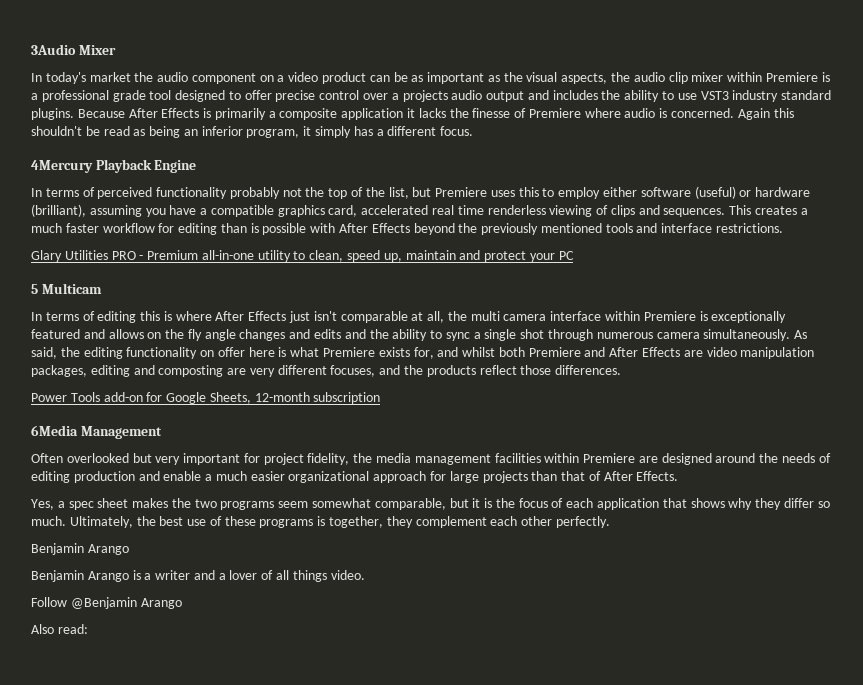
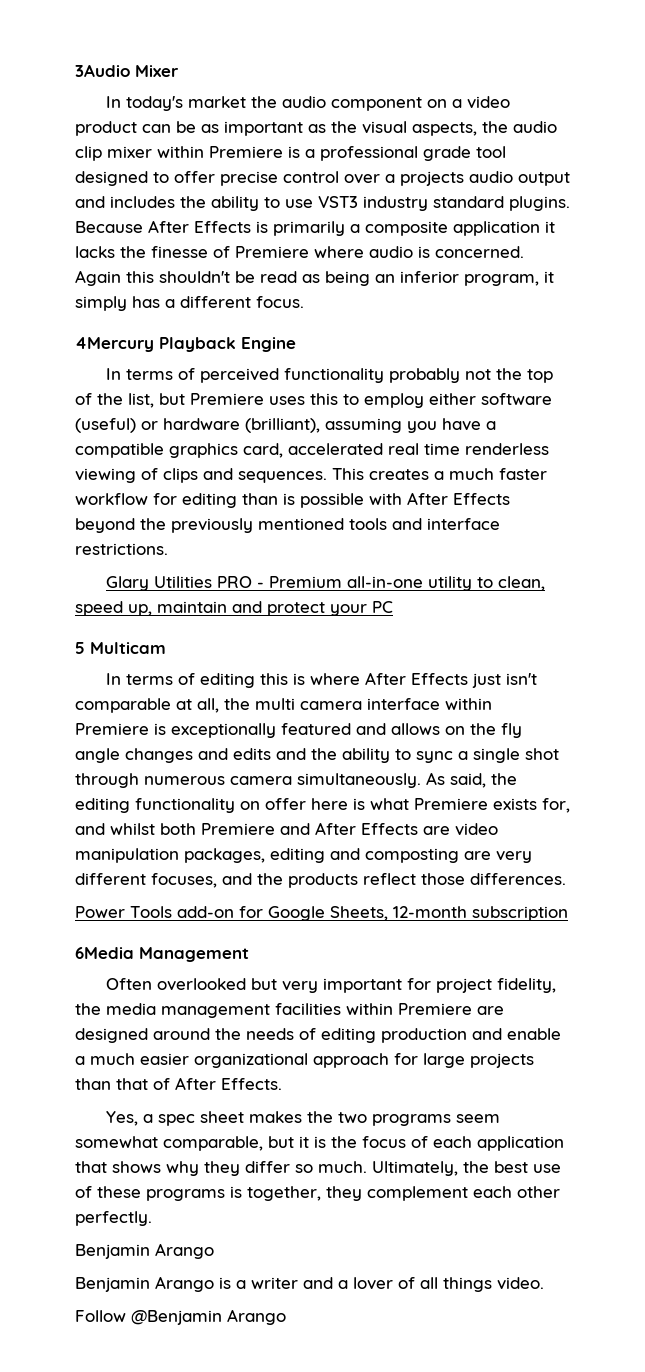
- Also read:

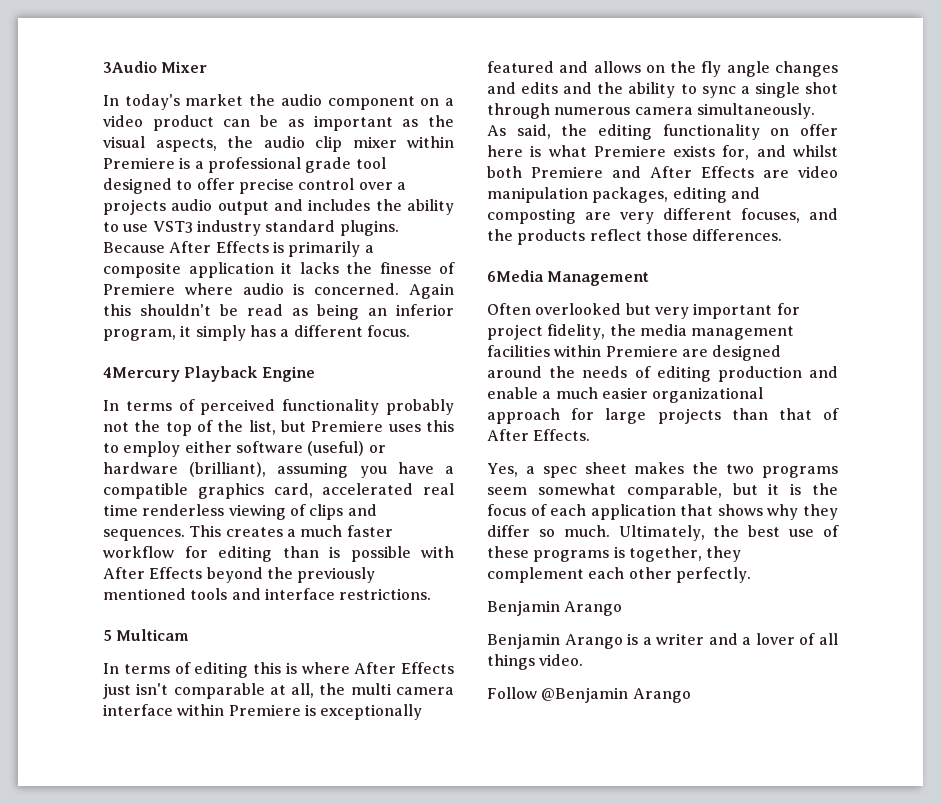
- Glary Utilities PRO - Premium all-in-one utility to clean, speed up, maintain and protect your PC
- Power Tools add-on for Google Sheets, 12-month subscription

